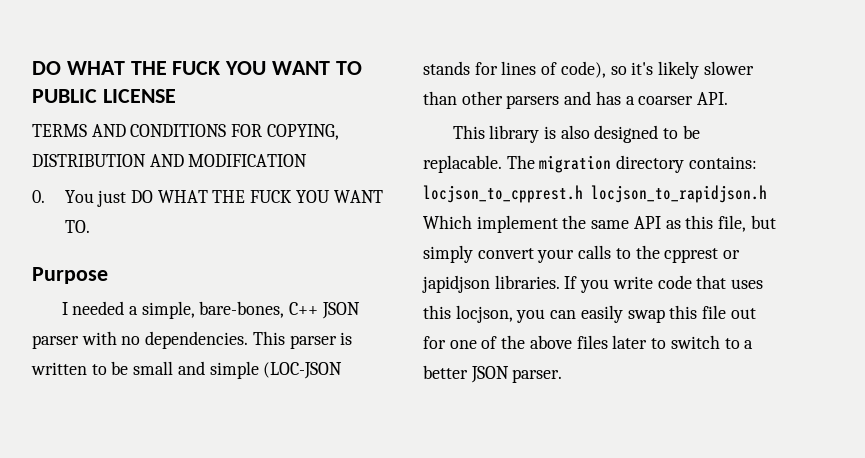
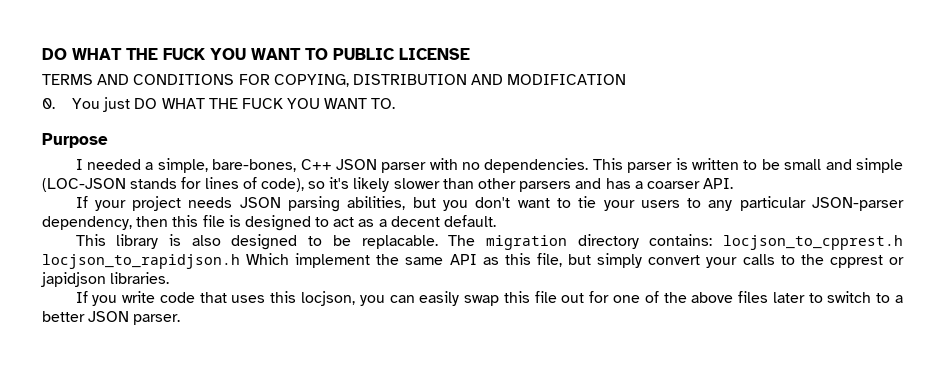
+ If your project needs JSON parsing abilities, but you don't want to tie your users to any particular JSON-parser dependency, then this file is designed to act as a decent default.
- The migration directory contains: locjson_to_cpprest.h locjson_to_rapidjson.h Which implement the same API as this file, but simply convert your calls to the cpprest or japidjson libraries. If you write code that uses this locjson, you can easily swap this file out for one of the above files later to switch to a better JSON parser.
+ The migration directory contains: locjson_to_cpprest.h locjson_to_rapidjson.h Which implement the same API as this file, but simply convert your calls to the cpprest or japidjson libraries.
+ If you write code that uses this locjson, you can easily swap this file out for one of the above files later to switch to a better JSON parser.

